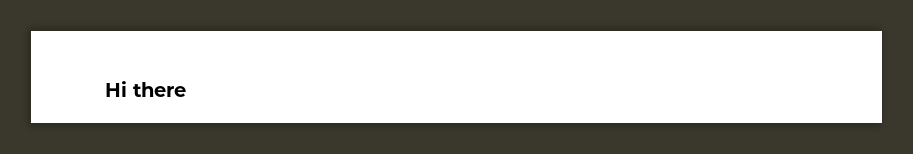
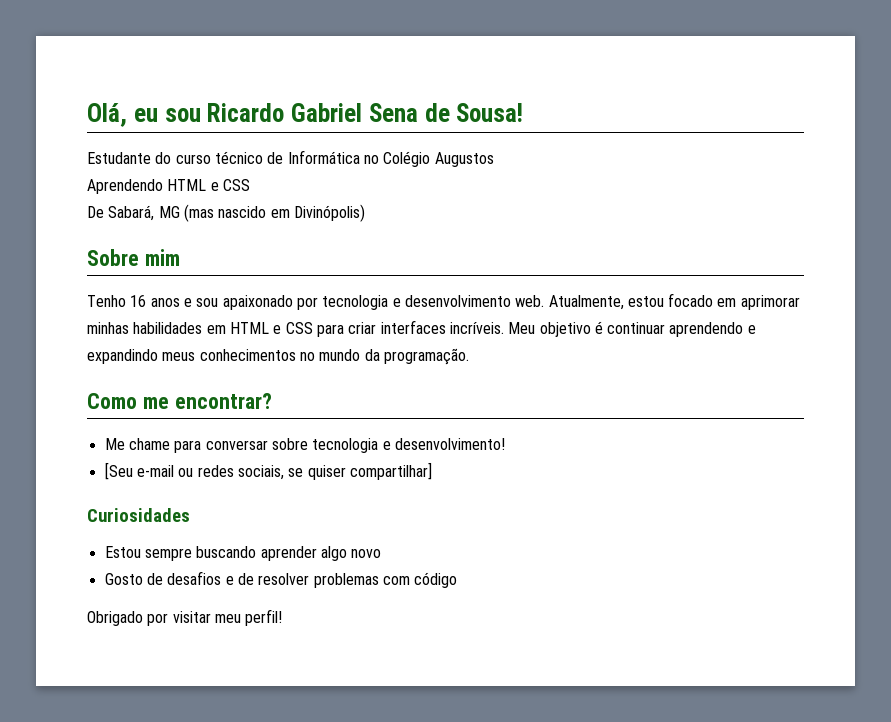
- Hi there
+ Olá, eu sou Ricardo Gabriel Sena de Sousa!
+ Estudante do curso técnico de Informática no Colégio Augustos
+ Aprendendo HTML e CSS
+ De Sabará, MG (mas nascido em Divinópolis)
+ Sobre mim
+ Tenho 16 anos e sou apaixonado por tecnologia e desenvolvimento web. Atualmente, estou focado em aprimorar minhas habilidades em HTML e CSS para criar interfaces incríveis. Meu objetivo é continuar aprendendo e expandindo meus conhecimentos no mundo da programação.
+ Como me encontrar?
+ Me chame para conversar sobre tecnologia e desenvolvimento!
+ [Seu e-mail ou redes sociais, se quiser compartilhar]
+ Curiosidades
+ Estou sempre buscando aprender algo novo
+ Gosto de desafios e de resolver problemas com código
+ Obrigado por visitar meu perfil!

